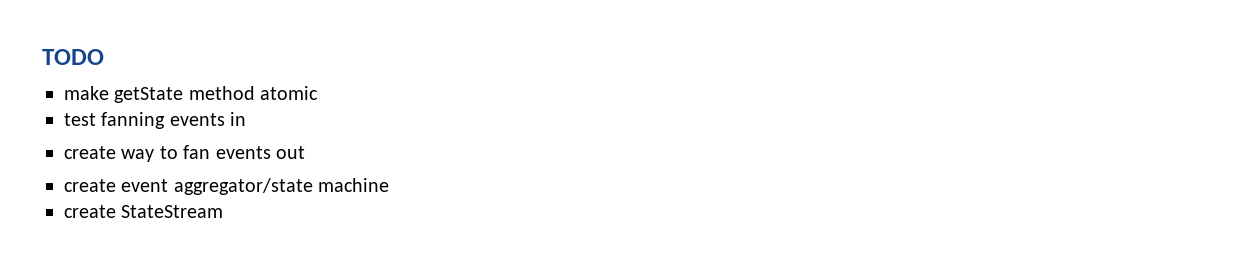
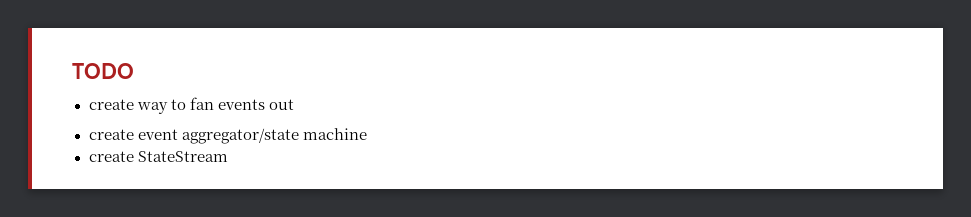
- make getState method atomic
- test fanning events in

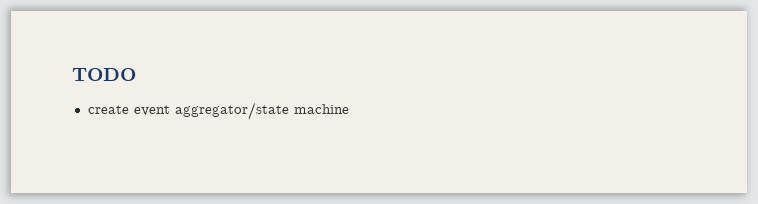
- create way to fan events out
- create StateStream

